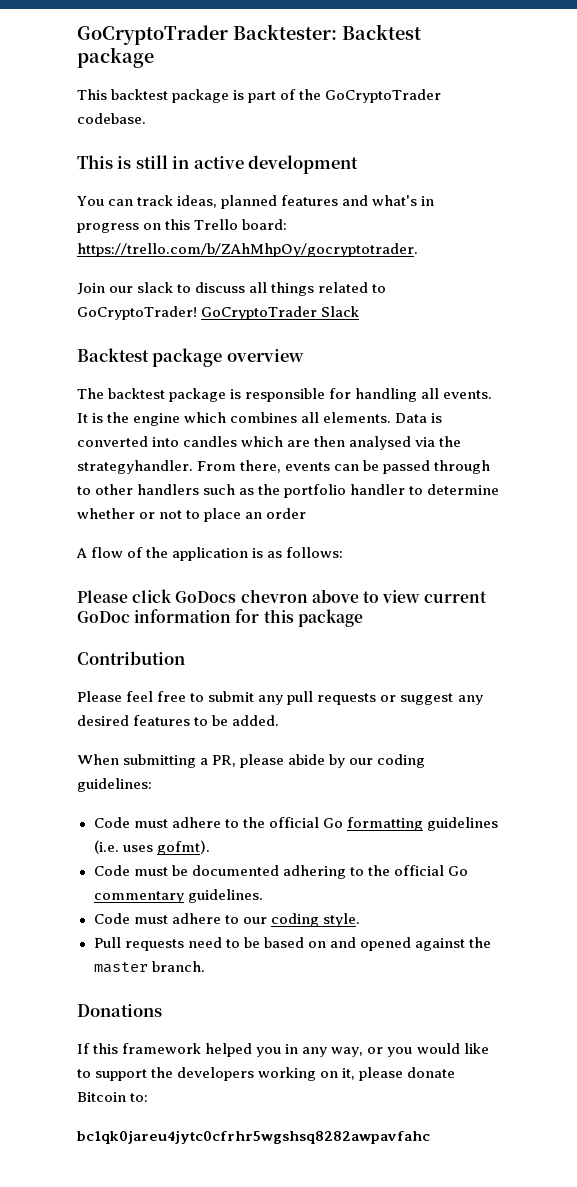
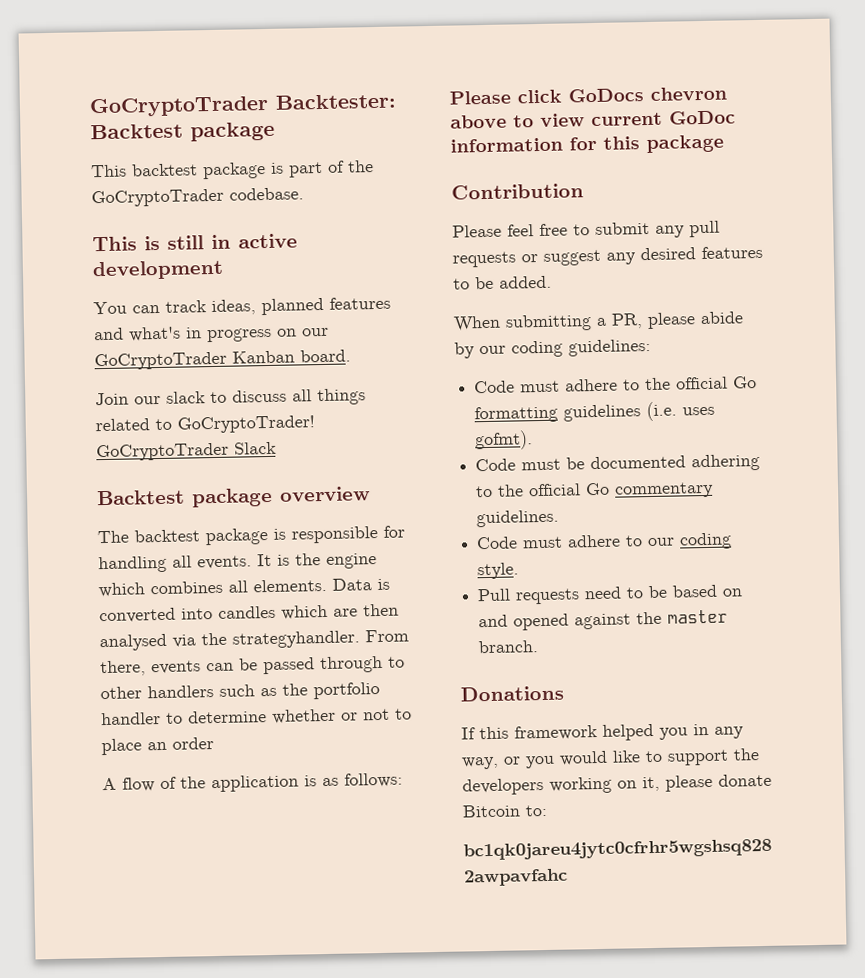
- You can track ideas, planned features and what's in progress on this Trello board: https://trello.com/b/ZAhMhpOy/gocryptotrader.
+ You can track ideas, planned features and what's in progress on our GoCryptoTrader Kanban board.

